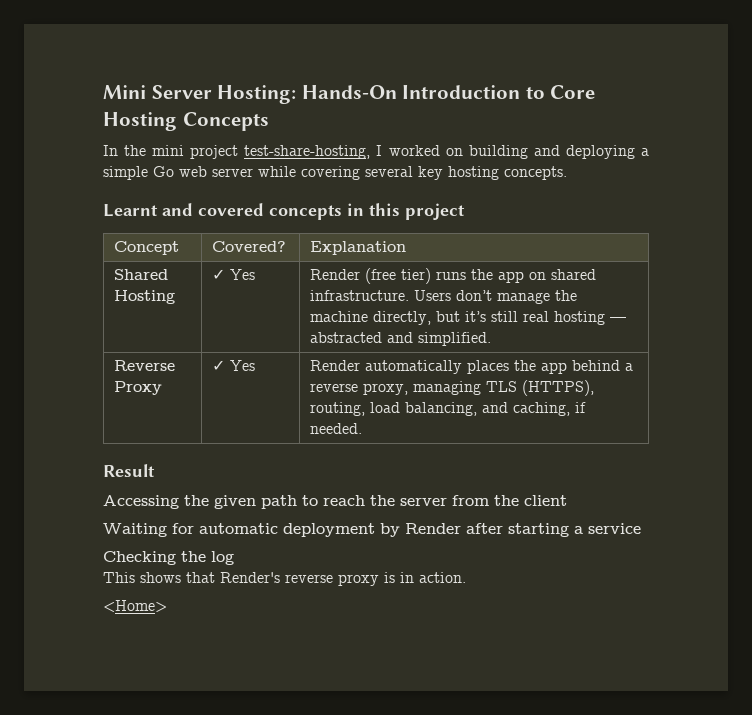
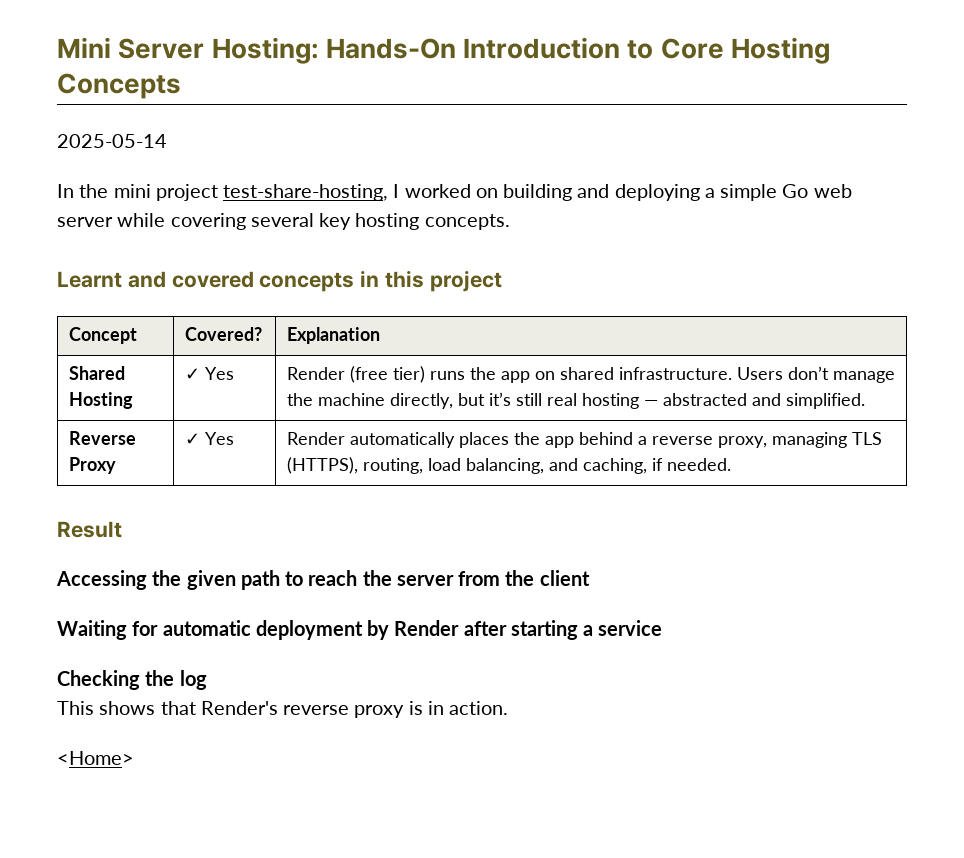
+ 2025-05-14

